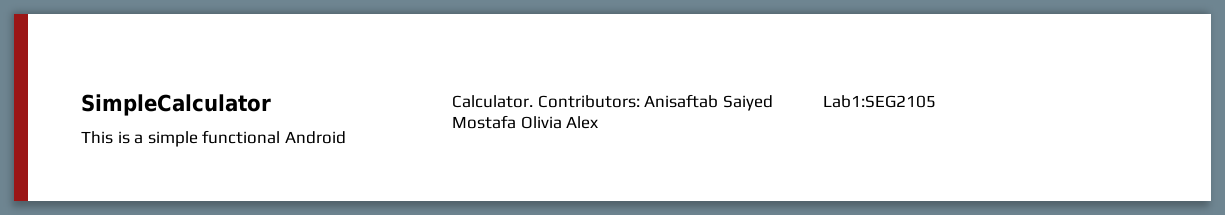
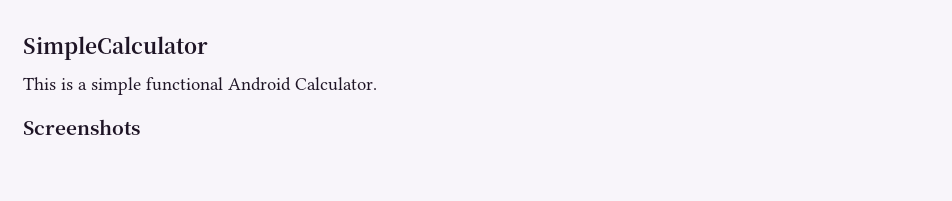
- This is a simple functional Android Calculator. Contributors: Anisaftab Saiyed Mostafa Olivia Alex
- Lab1:SEG2105
+ This is a simple functional Android Calculator.
+ Screenshots

